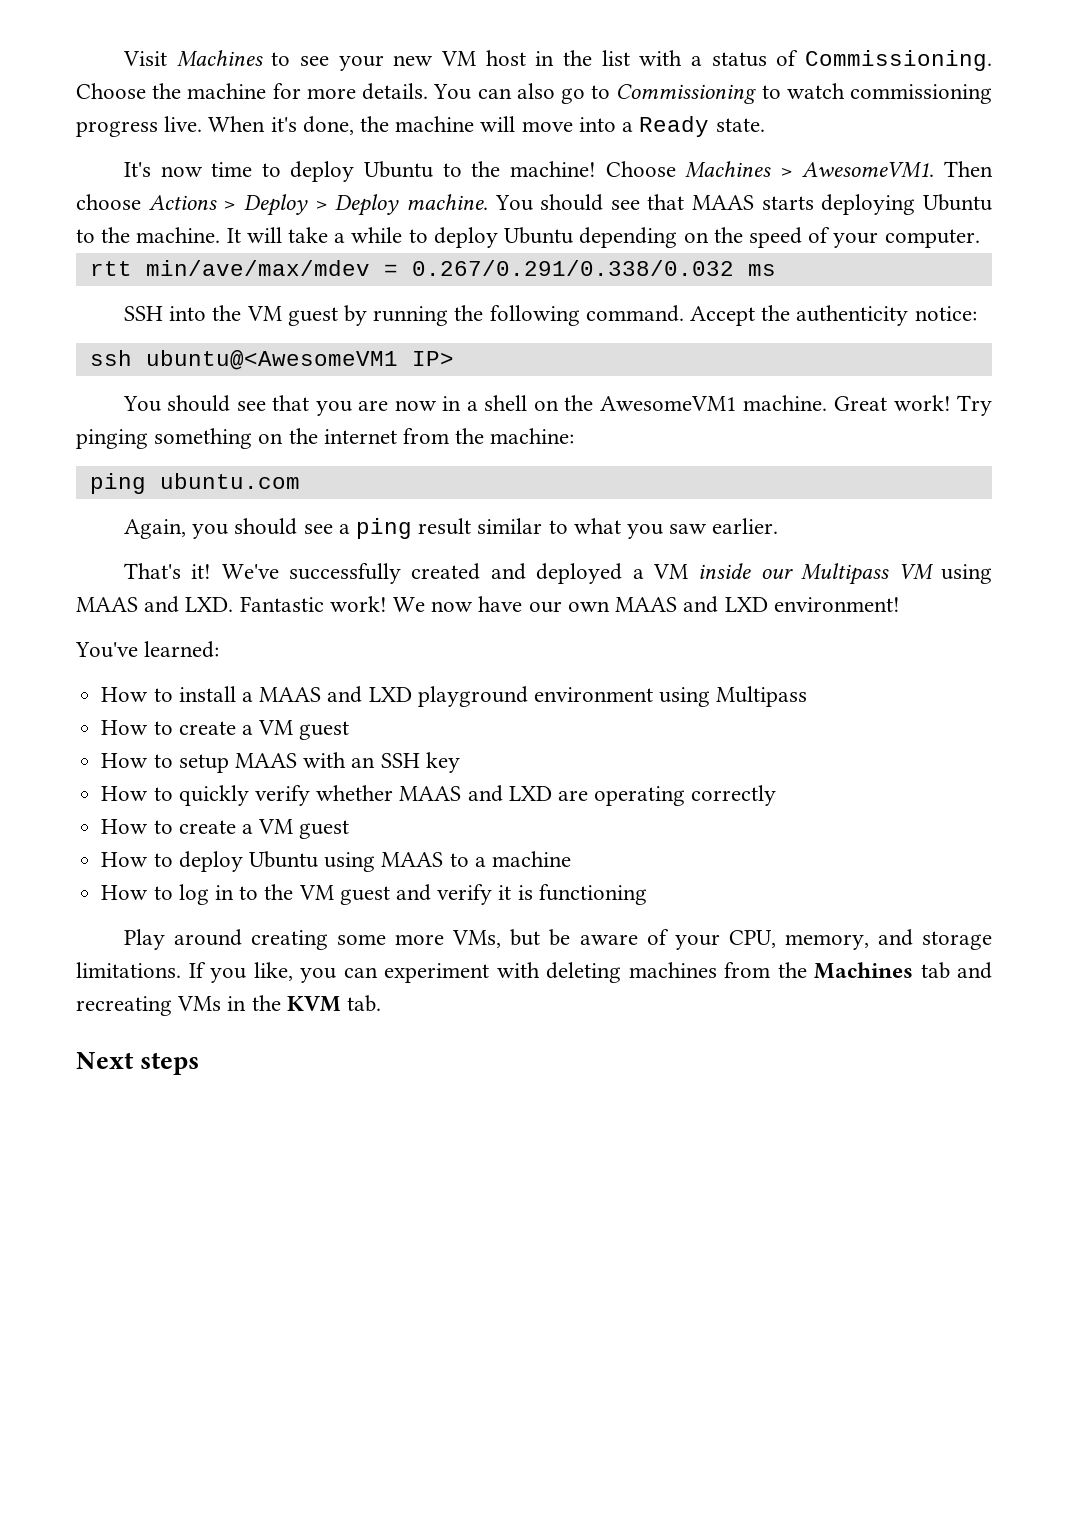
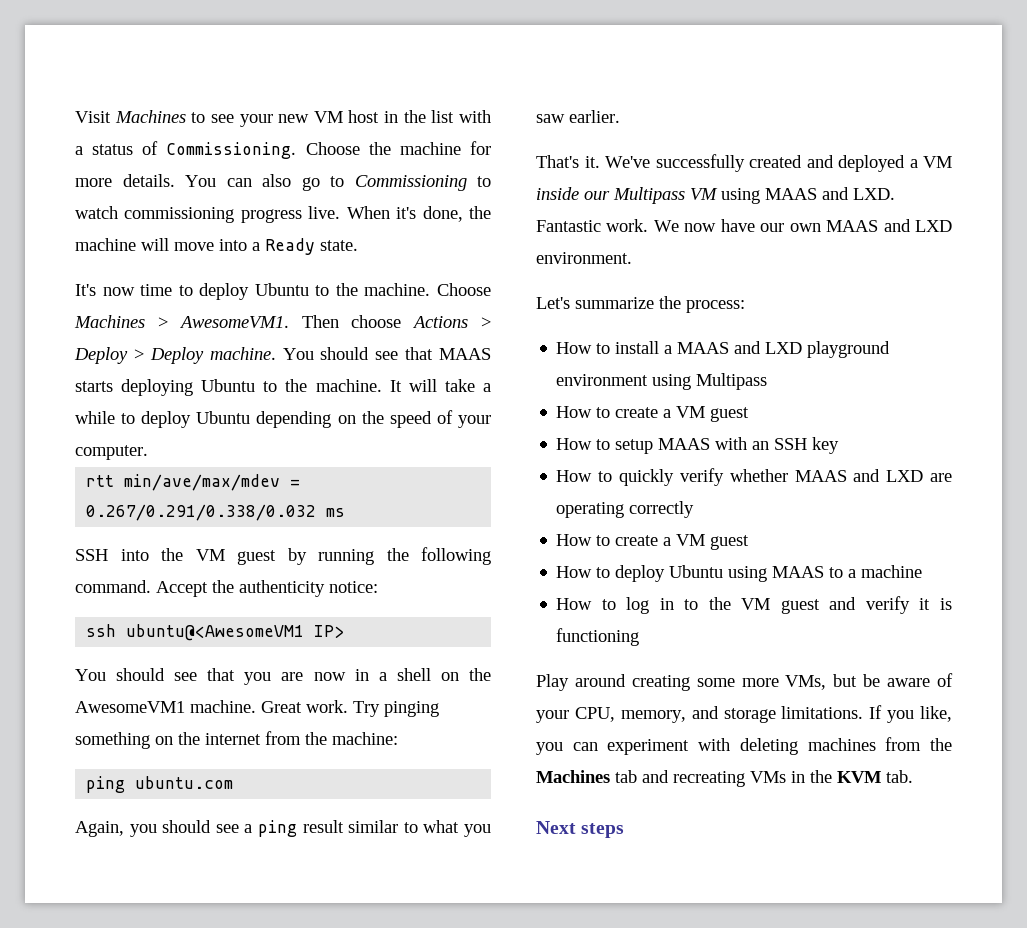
- It's now time to deploy Ubuntu to the machine!
+ It's now time to deploy Ubuntu to the machine.
- Great work!
+ Great work.
- That's it!
+ That's it.
- We've successfully created and deployed a VM inside our Multipass VM using MAAS and LXD. Fantastic work!
+ We've successfully created and deployed a VM inside our Multipass VM using MAAS and LXD. Fantastic work.
- We now have our own MAAS and LXD environment!
- You've learned:
+ We now have our own MAAS and LXD environment.
+ Let's summarize the process:

